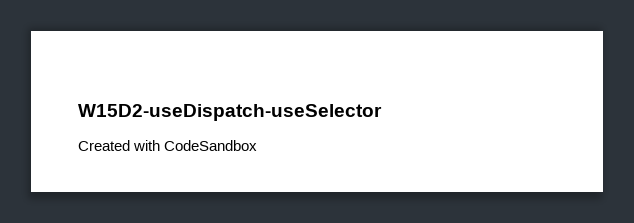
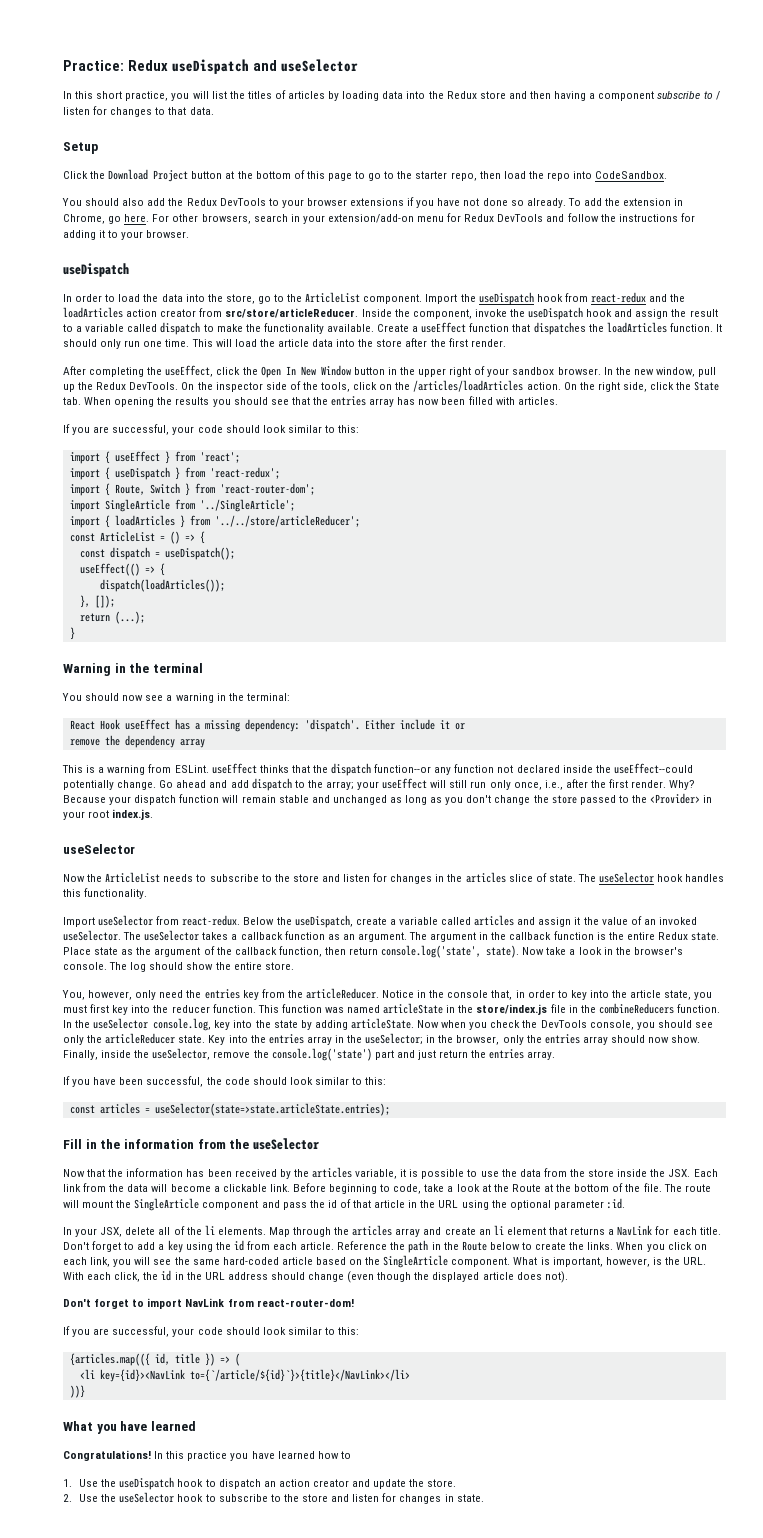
- W15D2-useDispatch-useSelector
- Created with CodeSandbox
+ Practice: Redux useDispatch and useSelector
+ In this short practice, you will list the titles of articles by loading data into the Redux store and then having a component subscribe to / listen for changes to that data.
+ Setup
+ Click the Download Project button at the bottom of this page to go to the starter repo, then load the repo into CodeSandbox.
+ You should also add the Redux DevTools to your browser extensions if you have not done so already. To add the extension in Chrome, go here. For other browsers, search in your extension/add-on menu for Redux DevTools and follow the instructions for adding it to your browser.
+ useDispatch
+ In order to load the data into the store, go to the ArticleList component. Import the useDispatch hook from react-redux and the loadArticles action creator from src/store/articleReducer. Inside the component, invoke the useDispatch hook and assign the result to a variable called dispatch to make the functionality available. Create a useEffect function that dispatches the loadArticles function. It should only run one time. This will load the article data into the store after the first render.
+ After completing the useEffect, click the Open In New Window button in the upper right of your sandbox browser. In the new window, pull up the Redux DevTools. On the inspector side of the tools, click on the /articles/loadArticles action. On the right side, click the State tab. When opening the results you should see that the entries array has now been filled with articles.
+ If you are successful, your code should look similar to this:
+ import { useEffect } from 'react';
+ import { useDispatch } from 'react-redux';
+ import { Route, Switch } from 'react-router-dom';
+ import SingleArticle from '../SingleArticle';
+ import { loadArticles } from '../../store/articleReducer';
+ const ArticleList = () => {
+ const dispatch = useDispatch();
+ useEffect(() => {
+ dispatch(loadArticles());
+ }, []);
+ return (...);
+ }
+ Warning in the terminal
+ You should now see a warning in the terminal:
+ React Hook useEffect has a missing dependency: 'dispatch'. Either include it or
+ remove the dependency array
+ This is a warning from ESLint. useEffect thinks that the dispatch function--or any function not declared inside the useEffect--could potentially change. Go ahead and add dispatch to the array; your useEffect will still run only once, i.e., after the first render. Why? Because your dispatch function will remain stable and unchanged as long as you don't change the store passed to the <Provider> in your root index.js.
+ useSelector
+ Now the ArticleList needs to subscribe to the store and listen for changes in the articles slice of state. The useSelector hook handles this functionality.
+ Import useSelector from react-redux. Below the useDispatch, create a variable called articles and assign it the value of an invoked useSelector. The useSelector takes a callback function as an argument. The argument in the callback function is the entire Redux state. Place state as the argument of the callback function, then return console.log('state', state). Now take a look in the browser's console. The log should show the entire store.
+ You, however, only need the entries key from the articleReducer. Notice in the console that, in order to key into the article state, you must first key into the reducer function. This function was named articleState in the store/index.js file in the combineReducers function. In the useSelector console.log, key into the state by adding articleState. Now when you check the DevTools console, you should see only the articleReducer state. Key into the entries array in the useSelector; in the browser, only the entries array should now show. Finally, inside the useSelector, remove the console.log('state') part and just return the entries array.
+ If you have been successful, the code should look similar to this:
+ const articles = useSelector(state=>state.articleState.entries);
+ Fill in the information from the useSelector
+ Now that the information has been received by the articles variable, it is possible to use the data from the store inside the JSX. Each link from the data will become a clickable link. Before beginning to code, take a look at the Route at the bottom of the file. The route will mount the SingleArticle component and pass the id of that article in the URL using the optional parameter :id.
+ In your JSX, delete all of the li elements. Map through the articles array and create an li element that returns a NavLink for each title. Don't forget to add a key using the id from each article. Reference the path in the Route below to create the links. When you click on each link, you will see the same hard-coded article based on the SingleArticle component. What is important, however, is the URL. With each click, the id in the URL address should change (even though the displayed article does not).
+ Don't forget to import NavLink from react-router-dom!
+ If you are successful, your code should look similar to this:
+ {articles.map(({ id, title }) => (
+ <li key={id}><NavLink to={`/article/${id}`}>{title}</NavLink></li>
+ ))}
+ What you have learned
+ Congratulations! In this practice you have learned how to
+ 1. Use the useDispatch hook to dispatch an action creator and update the store.
+ 2. Use the useSelector hook to subscribe to the store and listen for changes in state.

